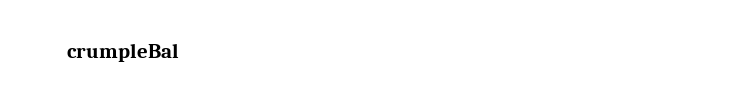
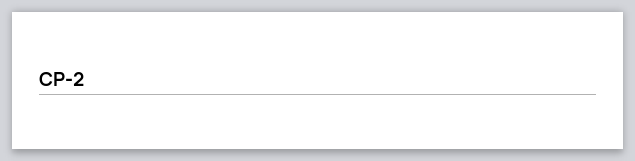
- crumpleBal
+ CP-2

